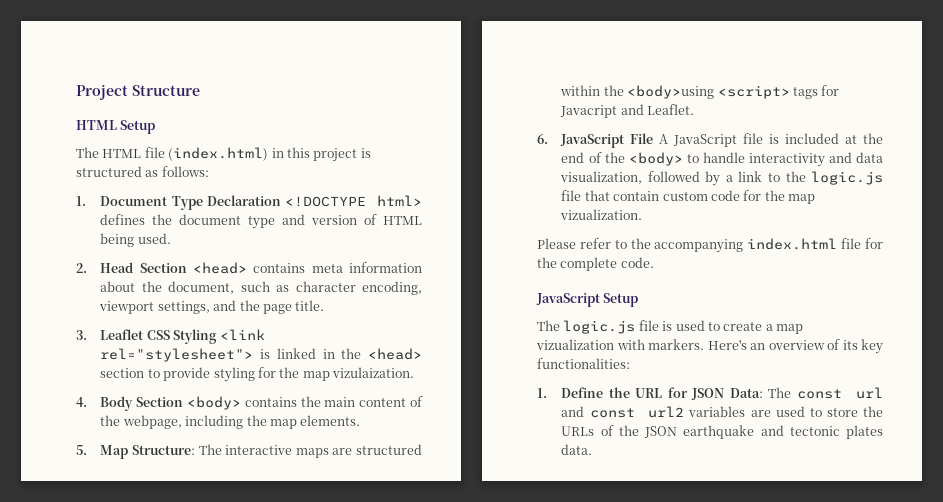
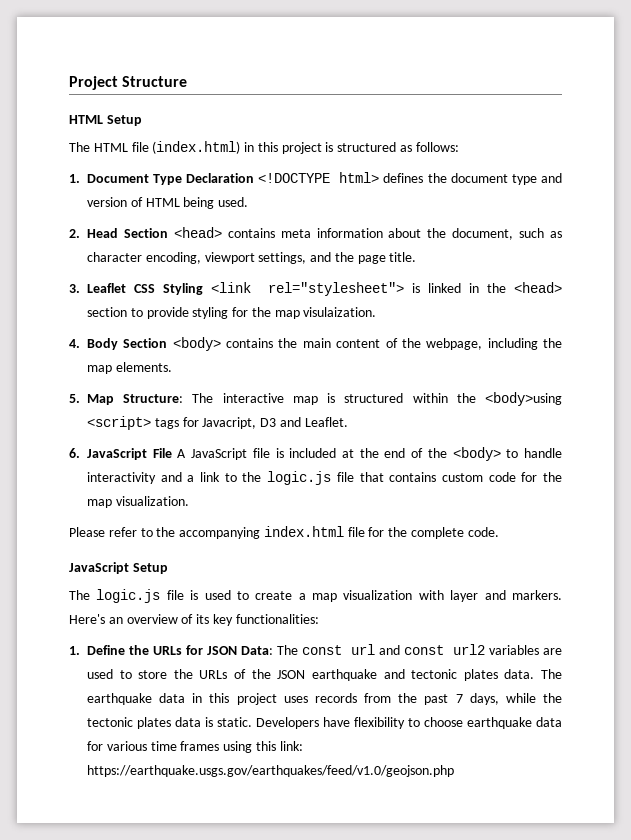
- 3. Leaflet CSS Styling <link rel="stylesheet"> is linked in the <head> section to provide styling for the map vizulaization.
+ 3. Leaflet CSS Styling <link rel="stylesheet"> is linked in the <head> section to provide styling for the map visulaization.
- 5. Map Structure: The interactive maps are structured within the <body>using <script> tags for Javacript and Leaflet.
+ 5. Map Structure: The interactive map is structured within the <body>using <script> tags for Javacript, D3 and Leaflet.
- 6. JavaScript File A JavaScript file is included at the end of the <body> to handle interactivity and data visualization, followed by a link to the logic.js file that contain custom code for the map vizualization.
+ 6. JavaScript File A JavaScript file is included at the end of the <body> to handle interactivity and a link to the logic.js file that contains custom code for the map visualization.
- The logic.js file is used to create a map vizualization with markers.
+ The logic.js file is used to create a map visualization with layer and markers.
- 1. Define the URL for JSON Data: The const url and const url2 variables are used to store the URLs of the JSON earthquake and tectonic plates data.
+ 1. Define the URLs for JSON Data: The const url and const url2 variables are used to store the URLs of the JSON earthquake and tectonic plates data.
+ The earthquake data in this project uses records from the past 7 days, while the tectonic plates data is static. Developers have flexibility to choose earthquake data for various time frames using this link: https://earthquake.usgs.gov/earthquakes/feed/v1.0/geojson.php

